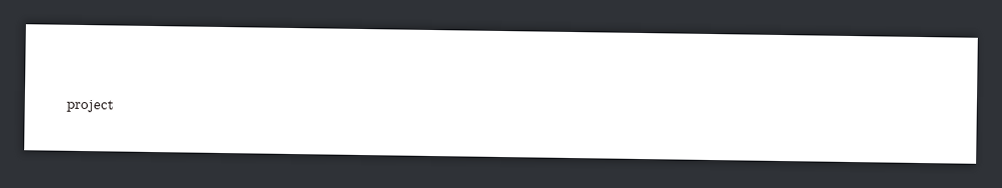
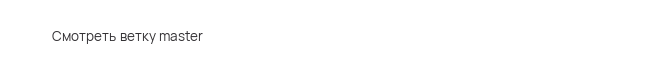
- project
+ Смотреть ветку master

